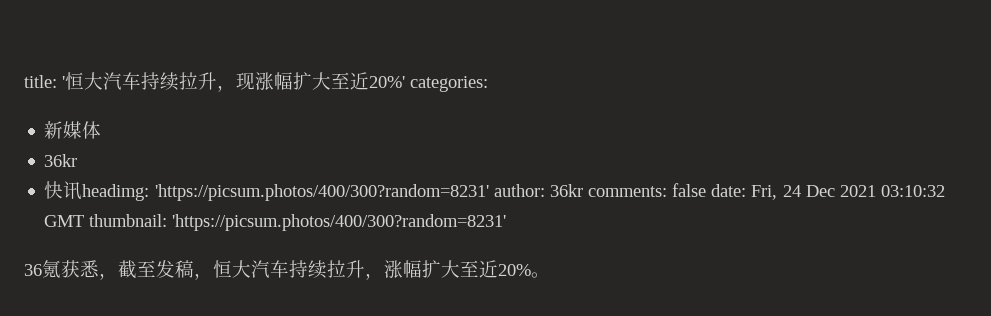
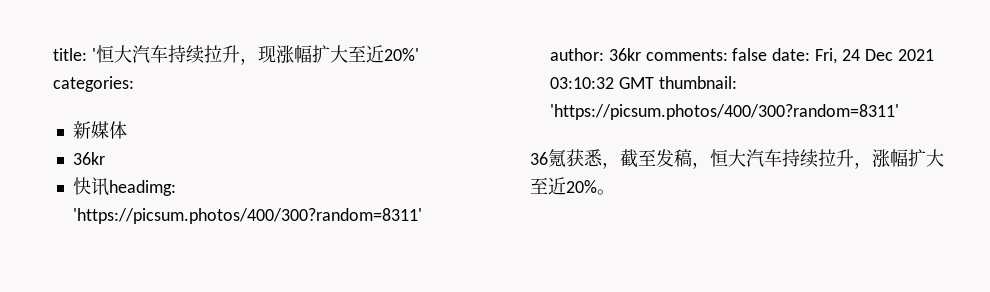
- 快讯headimg: 'https://picsum.photos/400/300?random=8231' author: 36kr comments: false date: Fri, 24 Dec 2021 03:10:32 GMT thumbnail: 'https://picsum.photos/400/300?random=8231'
+ 快讯headimg: 'https://picsum.photos/400/300?random=8311' author: 36kr comments: false date: Fri, 24 Dec 2021 03:10:32 GMT thumbnail: 'https://picsum.photos/400/300?random=8311'

